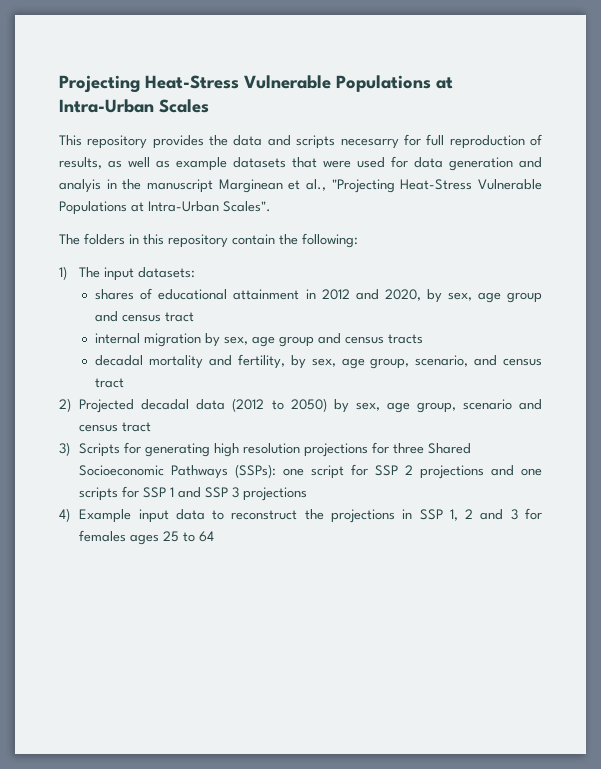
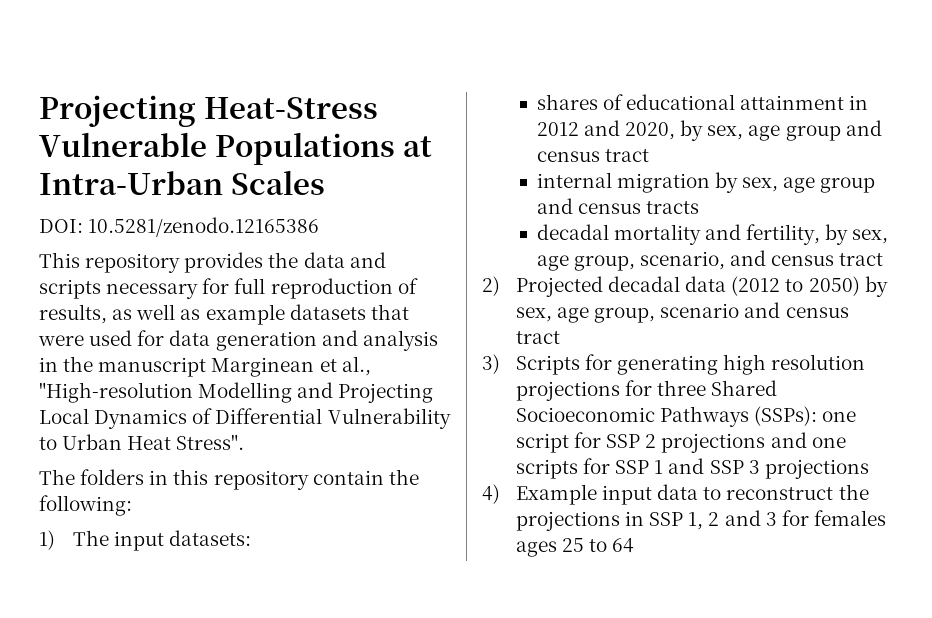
+ DOI: 10.5281/zenodo.12165386
- This repository provides the data and scripts necesarry for full reproduction of results, as well as example datasets that were used for data generation and analyis in the manuscript Marginean et al., "Projecting Heat-Stress Vulnerable Populations at Intra-Urban Scales".
+ This repository provides the data and scripts necessary for full reproduction of results, as well as example datasets that were used for data generation and analysis in the manuscript Marginean et al., "High-resolution Modelling and Projecting Local Dynamics of Differential Vulnerability to Urban Heat Stress".

